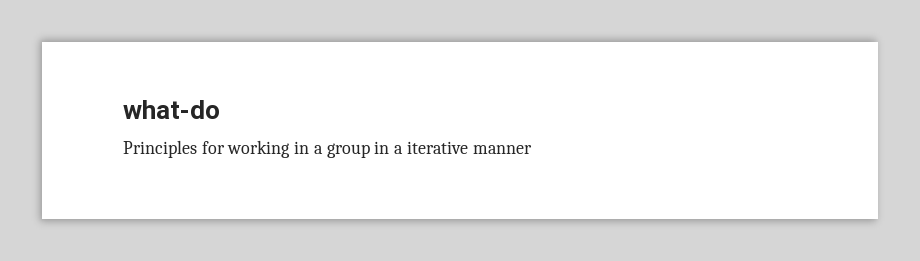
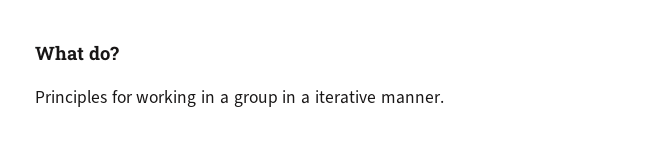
- what-do
+ What do?
- Principles for working in a group in a iterative manner
+ Principles for working in a group in a iterative manner.

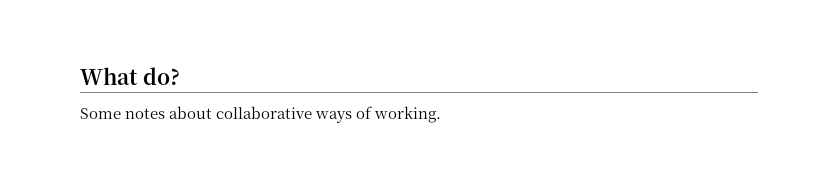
- Principles for working in a group in a iterative manner.
+ Some notes about collaborative ways of working.

